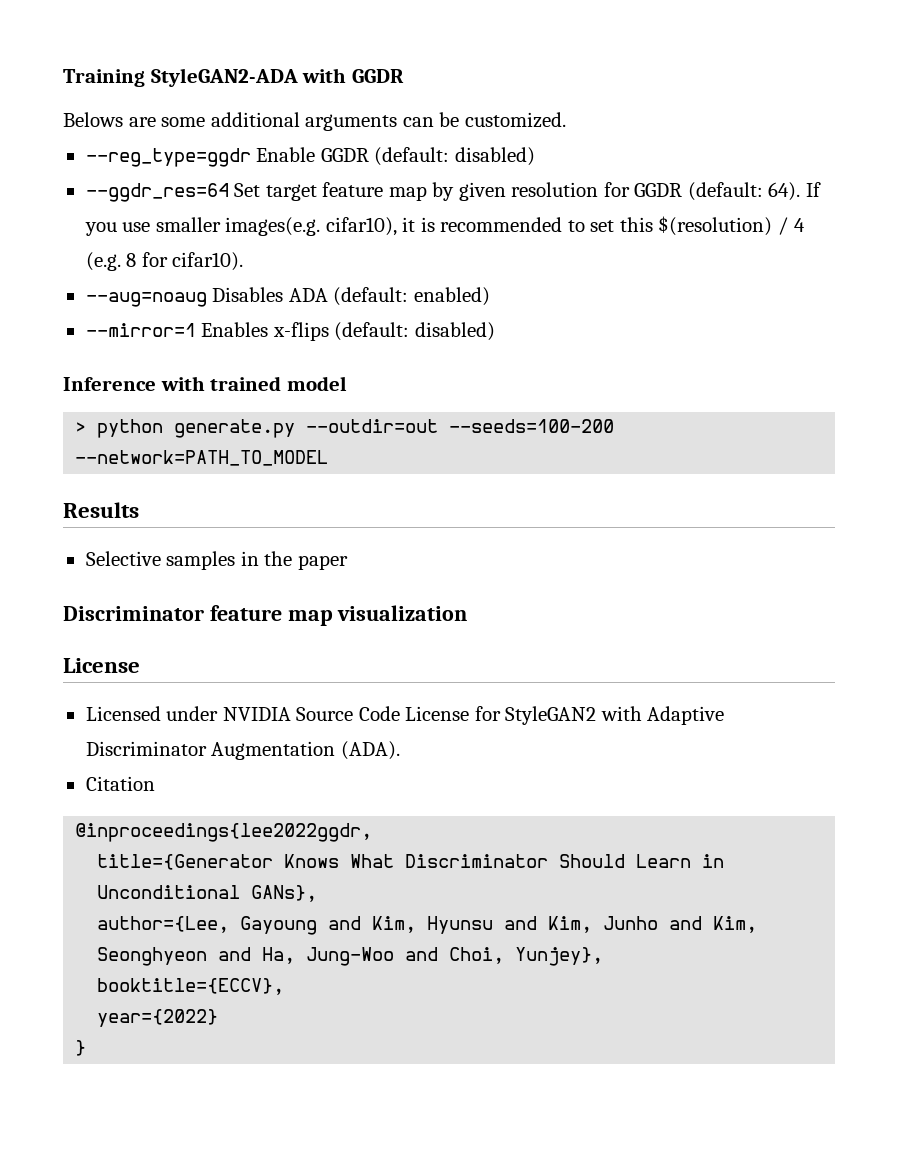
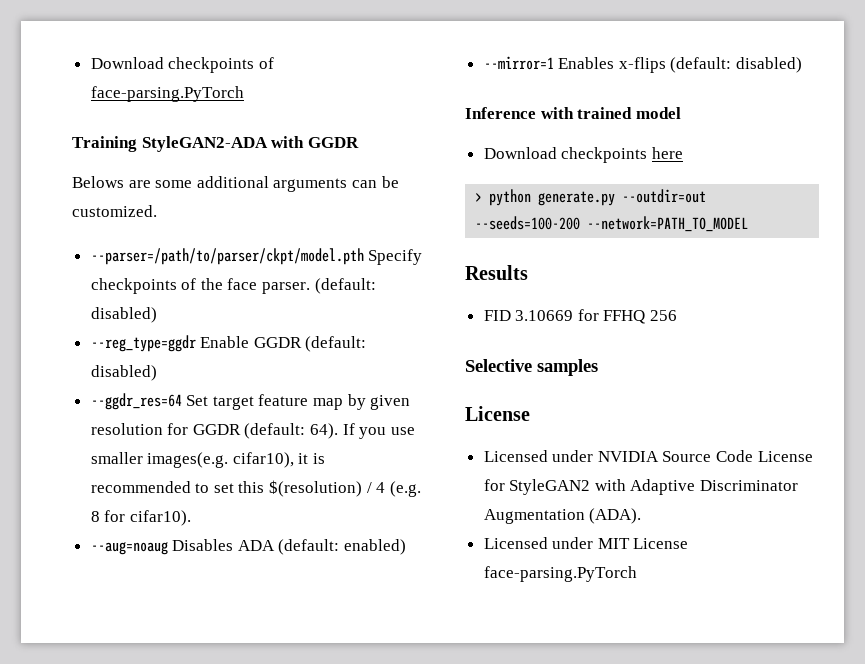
+ Download checkpoints of face-parsing.PyTorch
+ --parser=/path/to/parser/ckpt/model.pth Specify checkpoints of the face parser. (default: disabled)
+ Download checkpoints here
- Selective samples in the paper
- Discriminator feature map visualization
+ FID 3.10669 for FFHQ 256
+ Selective samples
- Citation
- @inproceedings{lee2022ggdr,
- title={Generator Knows What Discriminator Should Learn in Unconditional GANs},
- author={Lee, Gayoung and Kim, Hyunsu and Kim, Junho and Kim, Seonghyeon and Ha, Jung-Woo and Choi, Yunjey},
- booktitle={ECCV},
- year={2022}
- }
+ Licensed under MIT License face-parsing.PyTorch

